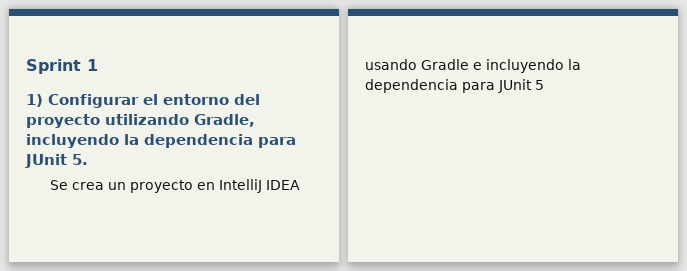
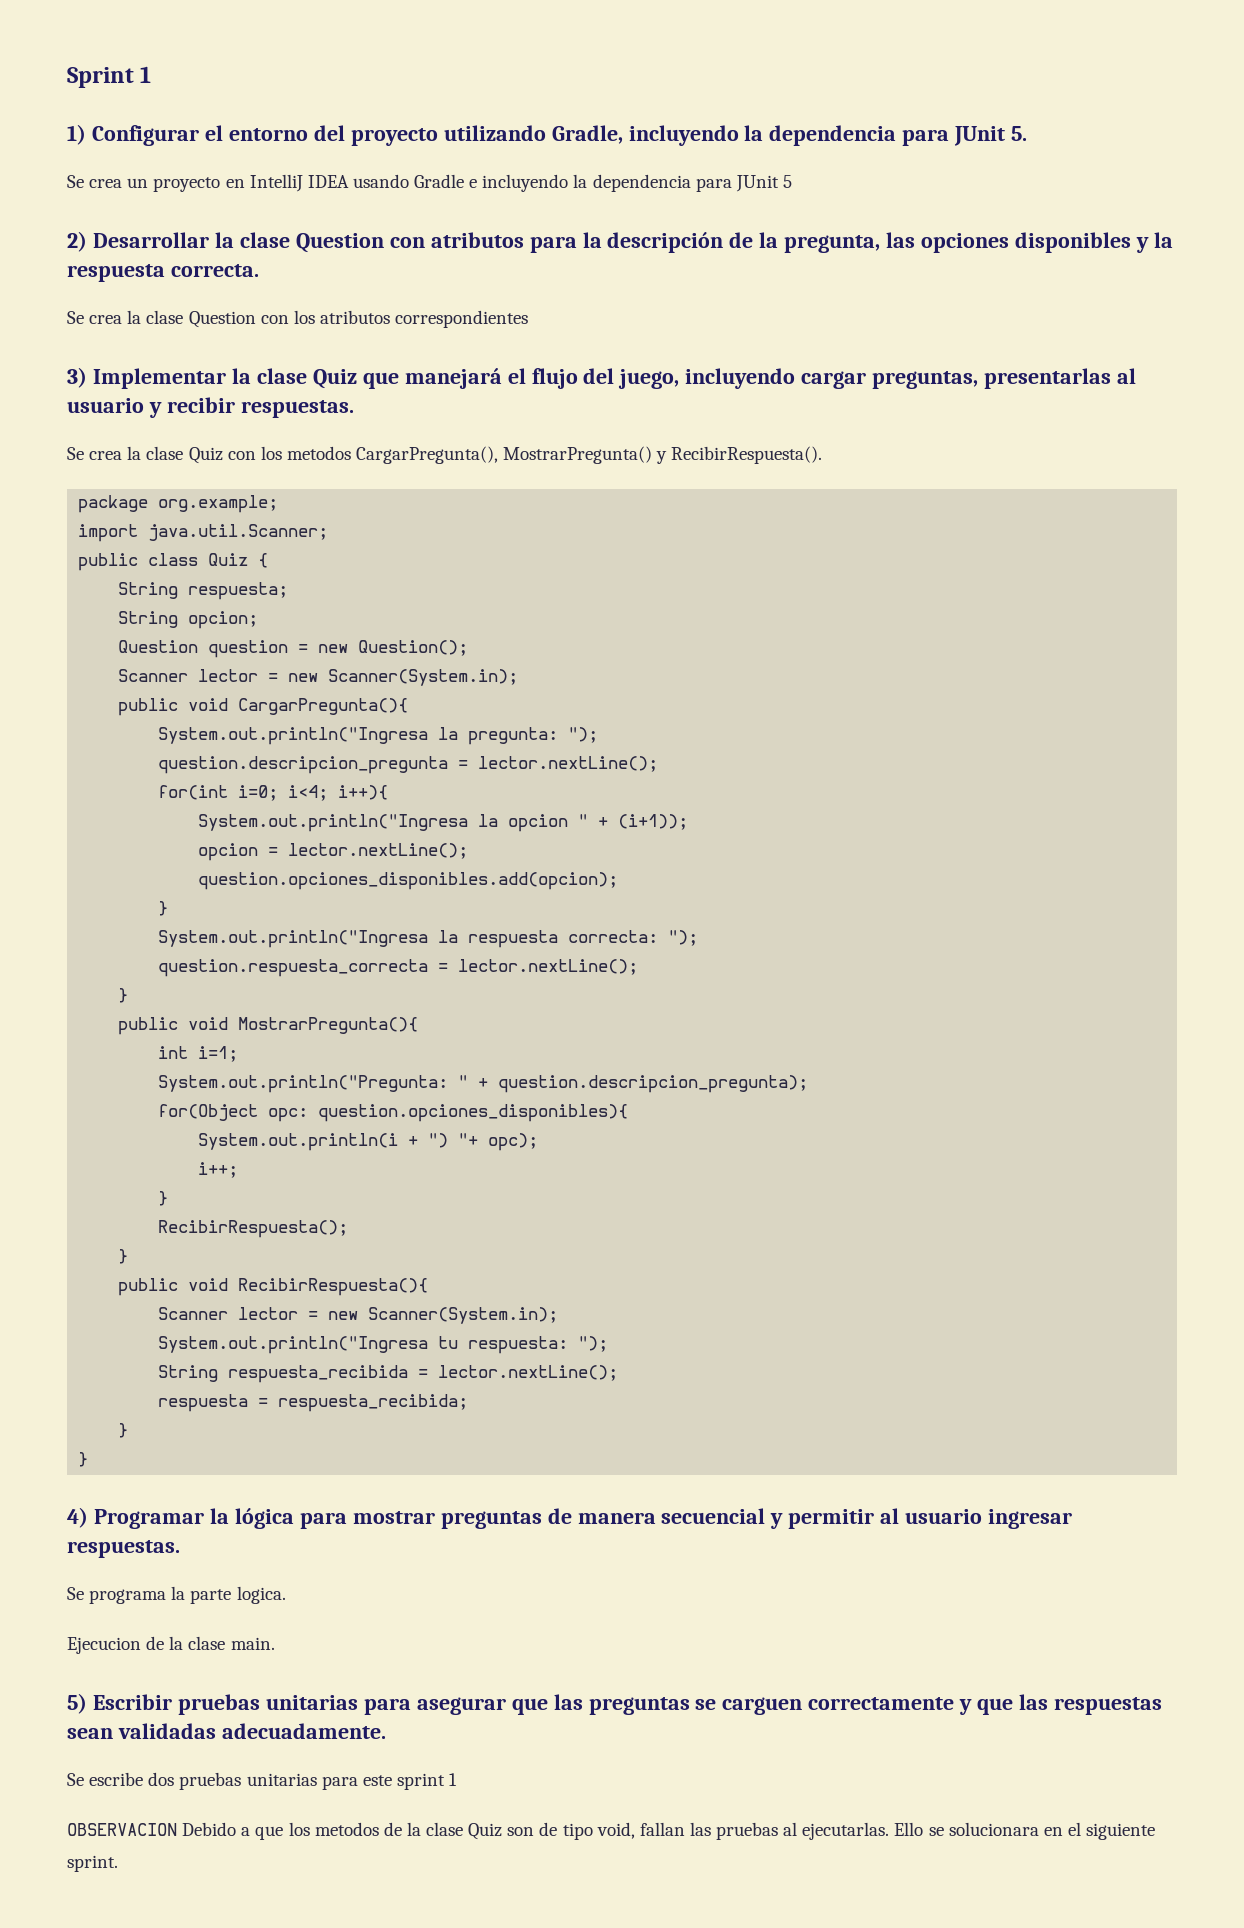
+ 2) Desarrollar la clase Question con atributos para la descripción de la pregunta, las opciones disponibles y la respuesta correcta.
+ Se crea la clase Question con los atributos correspondientes
+ 3) Implementar la clase Quiz que manejará el flujo del juego, incluyendo cargar preguntas, presentarlas al usuario y recibir respuestas.
+ Se crea la clase Quiz con los metodos CargarPregunta(), MostrarPregunta() y RecibirRespuesta().
+ package org.example;
+ import java.util.Scanner;
+ public class Quiz {
+ String respuesta;
+ String opcion;
+ Question question = new Question();
+ Scanner lector = new Scanner(System.in);
+ public void CargarPregunta(){
+ System.out.println("Ingresa la pregunta: ");
+ question.descripcion_pregunta = lector.nextLine();
+ for(int i=0; i<4; i++){
+ System.out.println("Ingresa la opcion " + (i+1));
+ opcion = lector.nextLine();
+ question.opciones_disponibles.add(opcion);
+ }
+ System.out.println("Ingresa la respuesta correcta: ");
+ question.respuesta_correcta = lector.nextLine();
+ }
+ public void MostrarPregunta(){
+ int i=1;
+ System.out.println("Pregunta: " + question.descripcion_pregunta);
+ for(Object opc: question.opciones_disponibles){
+ System.out.println(i + ") "+ opc);
+ i++;
+ }
+ RecibirRespuesta();
+ }
+ public void RecibirRespuesta(){
+ Scanner lector = new Scanner(System.in);
+ System.out.println("Ingresa tu respuesta: ");
+ String respuesta_recibida = lector.nextLine();
+ respuesta = respuesta_recibida;
+ }
+ }
+ 4) Programar la lógica para mostrar preguntas de manera secuencial y permitir al usuario ingresar respuestas.
+ Se programa la parte logica.
+ Ejecucion de la clase main.
+ 5) Escribir pruebas unitarias para asegurar que las preguntas se carguen correctamente y que las respuestas sean validadas adecuadamente.
+ Se escribe dos pruebas unitarias para este sprint 1
+ OBSERVACION Debido a que los metodos de la clase Quiz son de tipo void, fallan las pruebas al ejecutarlas. Ello se solucionara en el siguiente sprint.

